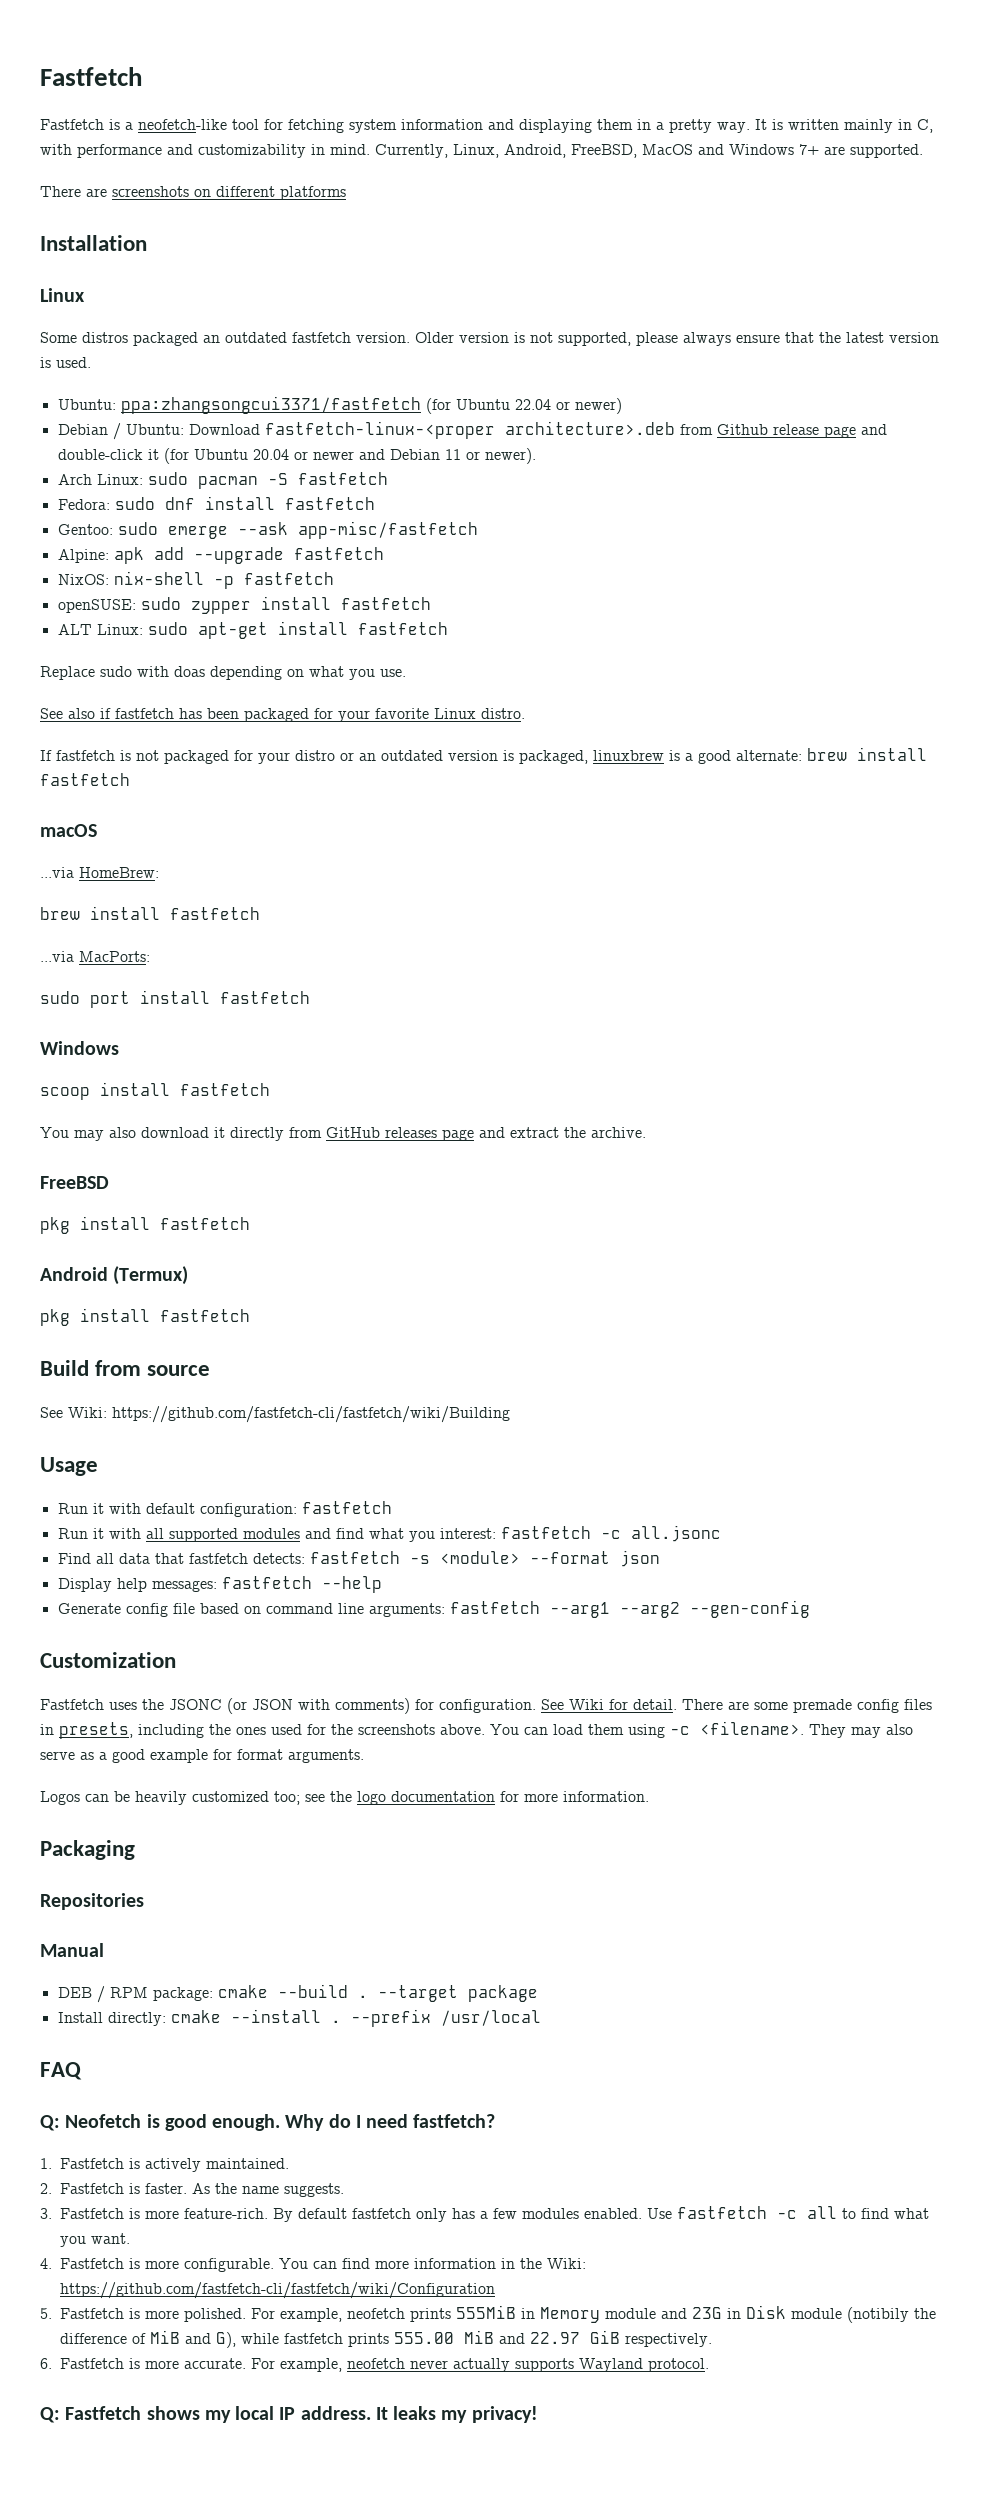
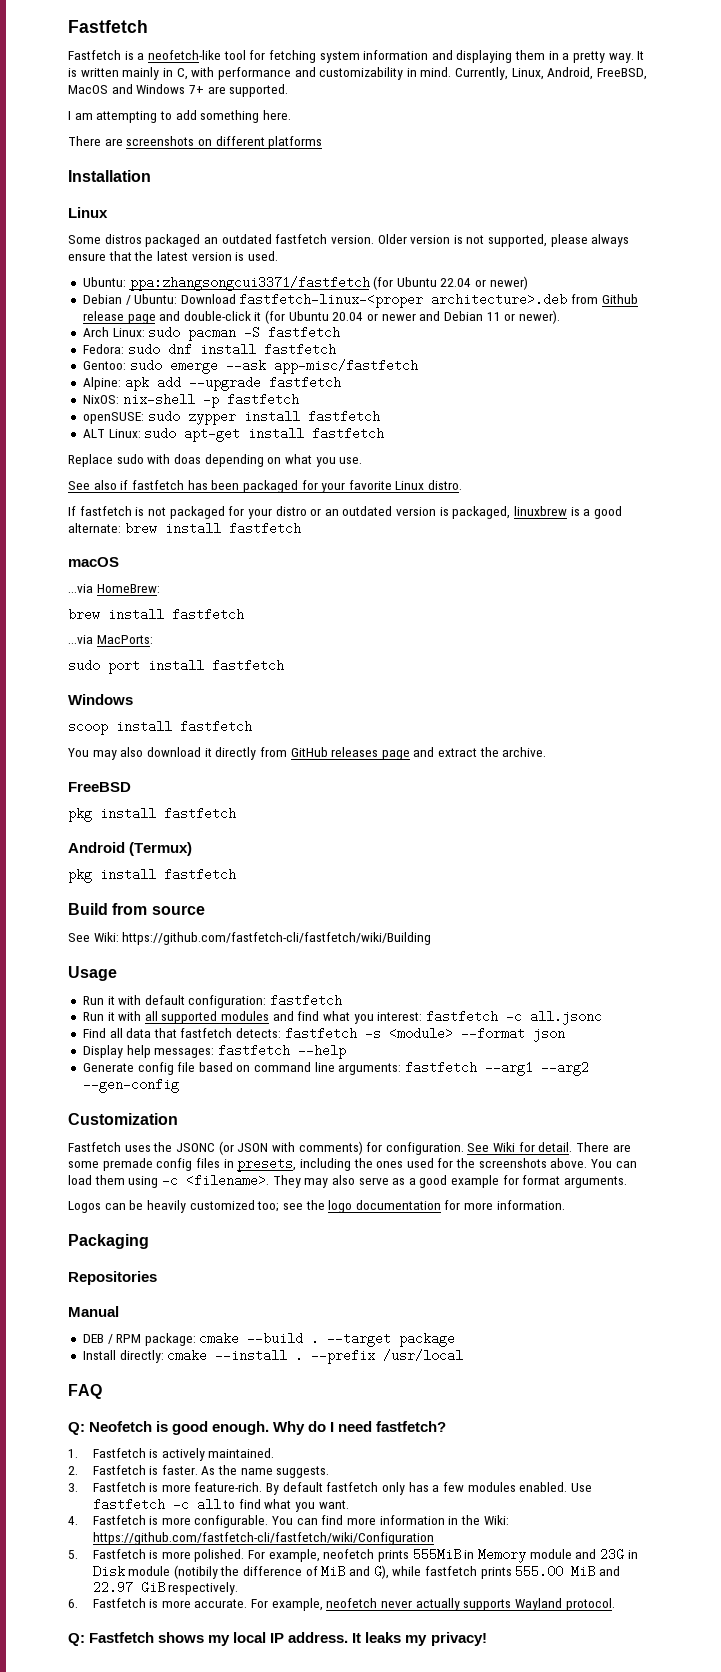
+ I am attempting to add something here.

